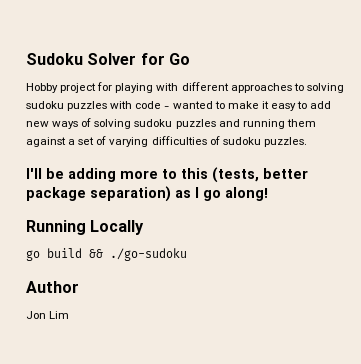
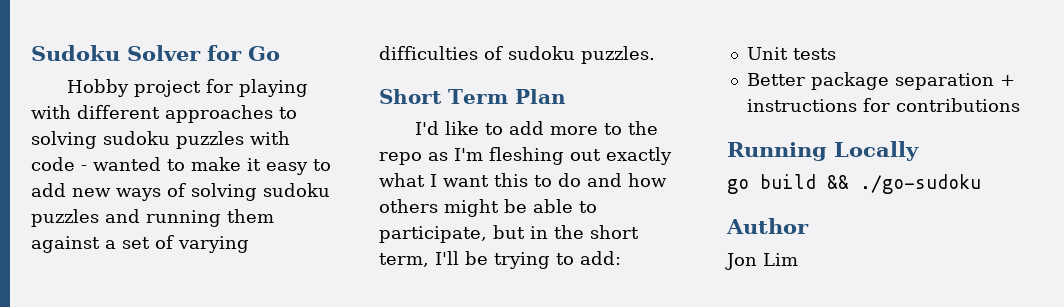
- I'll be adding more to this (tests, better package separation) as I go along!
+ Short Term Plan
+ I'd like to add more to the repo as I'm fleshing out exactly what I want this to do and how others might be able to participate, but in the short term, I'll be trying to add:
+ Unit tests
+ Better package separation + instructions for contributions

